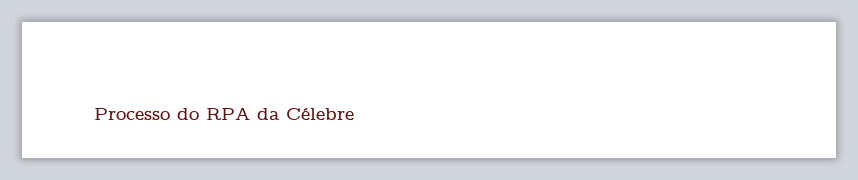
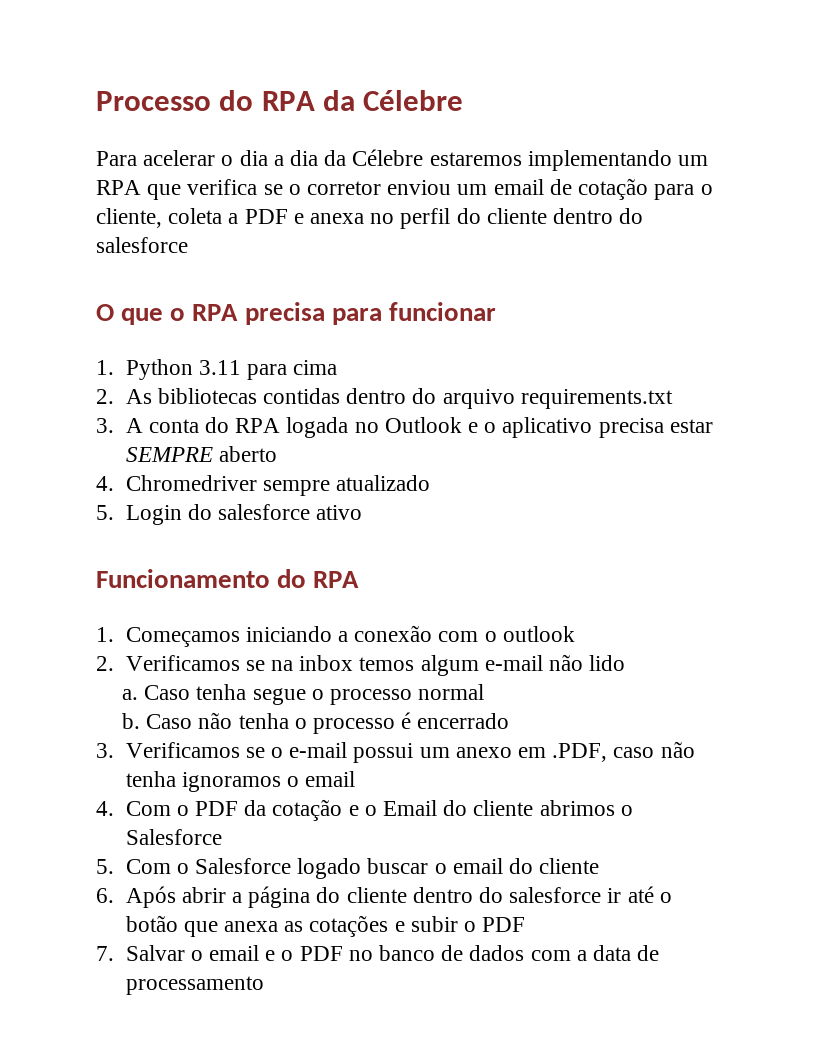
+ Para acelerar o dia a dia da Célebre estaremos implementando um RPA que verifica se o corretor enviou um email de cotação para o cliente, coleta a PDF e anexa no perfil do cliente dentro do salesforce
+ O que o RPA precisa para funcionar
+ 1. Python 3.11 para cima
+ 2. As bibliotecas contidas dentro do arquivo requirements.txt
+ 3. A conta do RPA logada no Outlook e o aplicativo precisa estar SEMPRE aberto
+ 4. Chromedriver sempre atualizado
+ 5. Login do salesforce ativo
+ Funcionamento do RPA
+ 1. Começamos iniciando a conexão com o outlook
+ 2. Verificamos se na inbox temos algum e-mail não lido
+ a. Caso tenha segue o processo normal
+ b. Caso não tenha o processo é encerrado
+ 3. Verificamos se o e-mail possui um anexo em .PDF, caso não tenha ignoramos o email
+ 4. Com o PDF da cotação e o Email do cliente abrimos o Salesforce
+ 5. Com o Salesforce logado buscar o email do cliente
+ 6. Após abrir a página do cliente dentro do salesforce ir até o botão que anexa as cotações e subir o PDF
+ 7. Salvar o email e o PDF no banco de dados com a data de processamento

